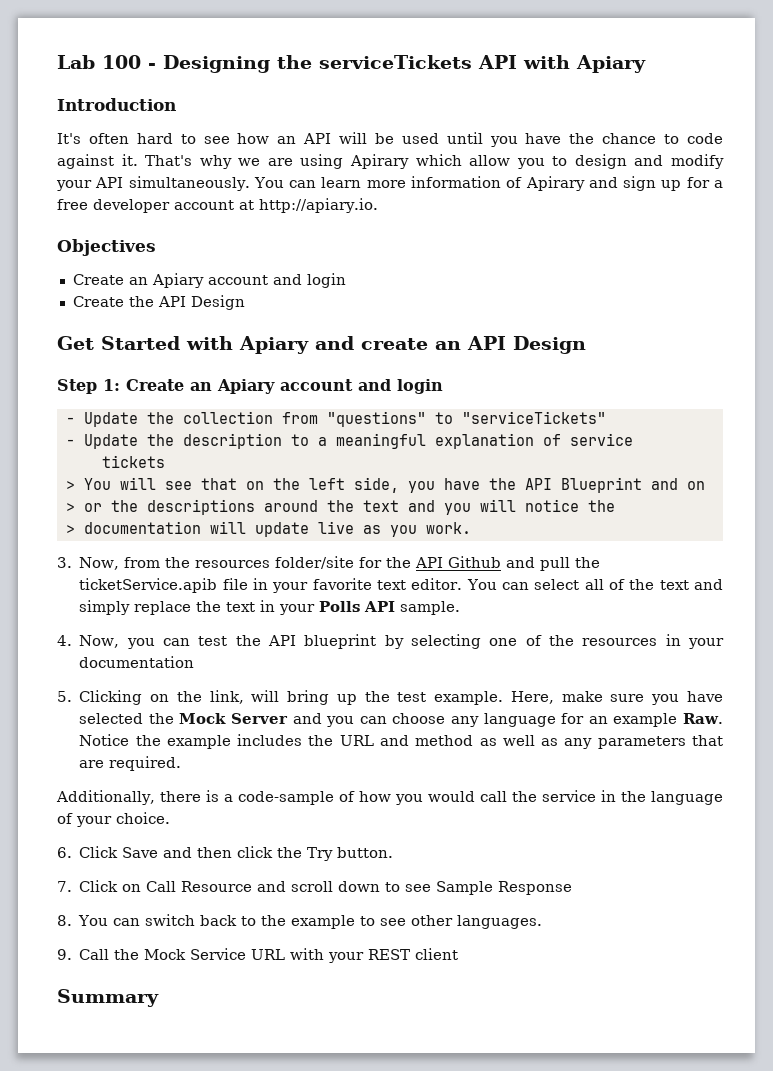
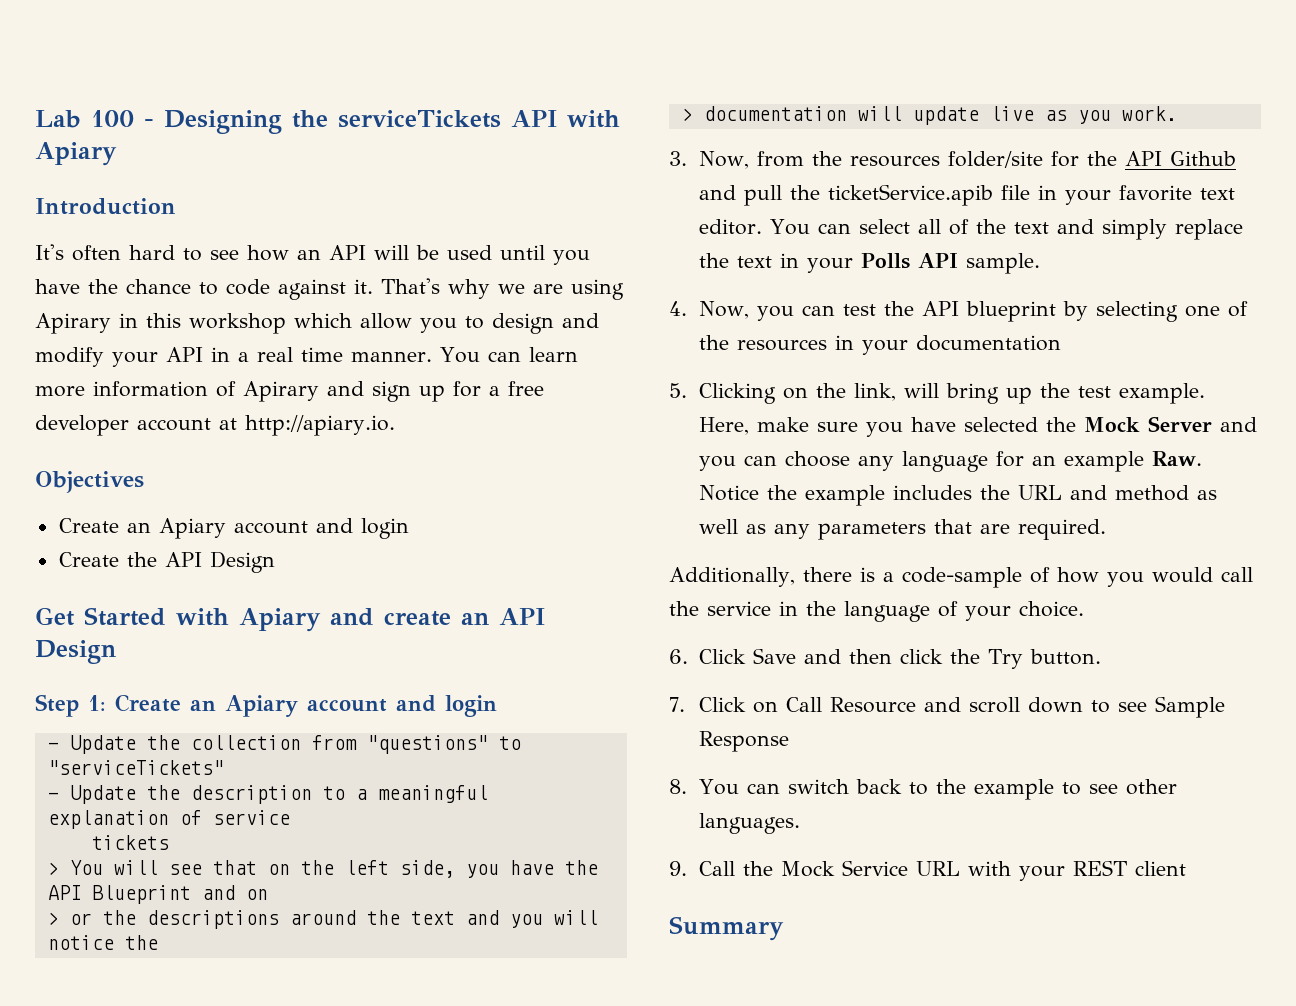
- That's why we are using Apirary which allow you to design and modify your API simultaneously.
+ That's why we are using Apirary in this workshop which allow you to design and modify your API in a real time manner.

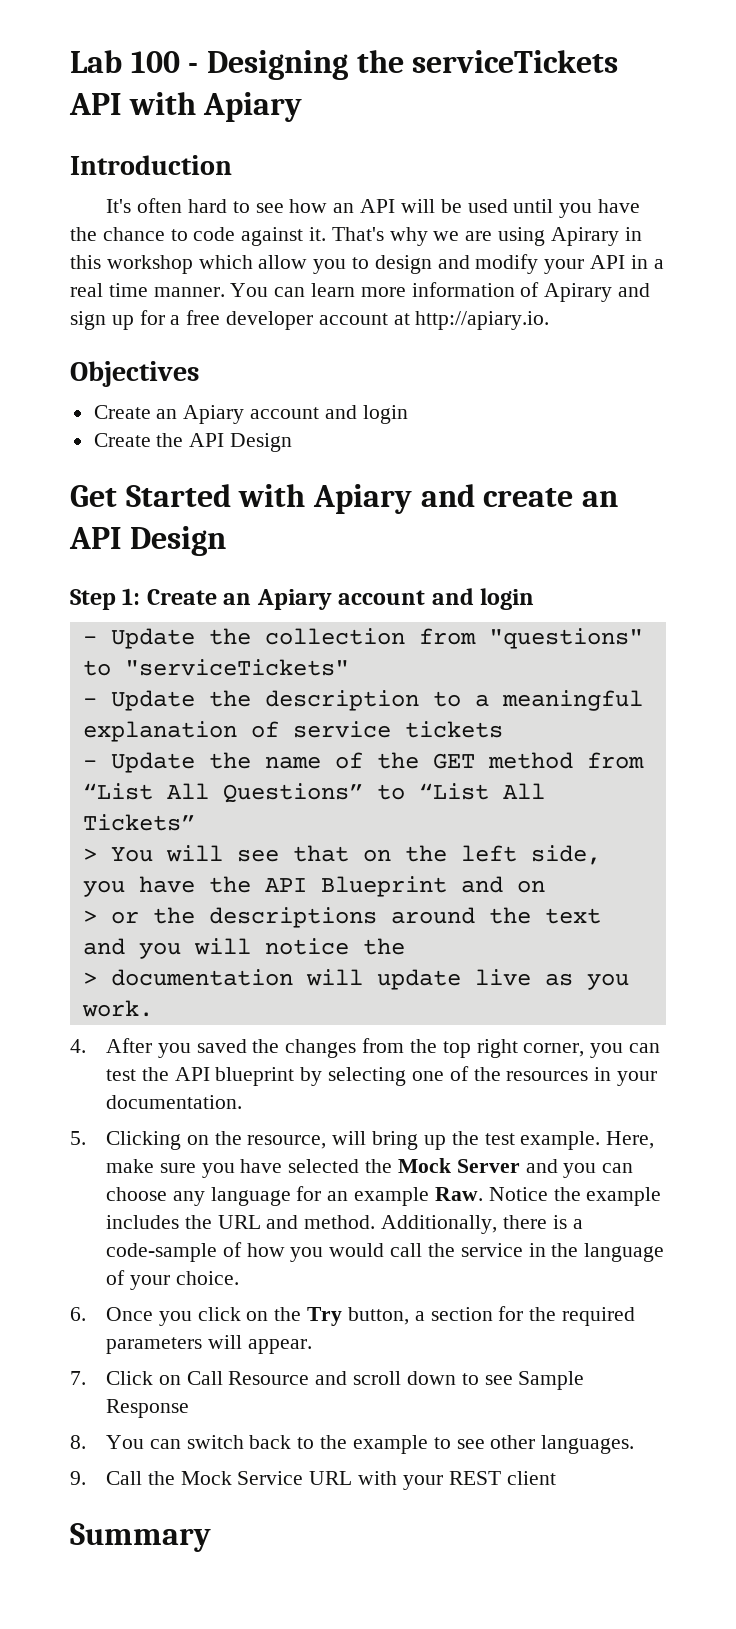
- - Update the description to a meaningful explanation of service
- tickets
+ - Update the description to a meaningful explanation of service tickets
+ - Update the name of the GET method from “List All Questions” to “List All Tickets”
- 3. Now, from the resources folder/site for the API Github and pull the ticketService.apib file in your favorite text editor. You can select all of the text and simply replace the text in your Polls API sample.
- 4. Now, you can test the API blueprint by selecting one of the resources in your documentation
+ 4. After you saved the changes from the top right corner, you can test the API blueprint by selecting one of the resources in your documentation.
- 5. Clicking on the link, will bring up the test example.
+ 5. Clicking on the resource, will bring up the test example.
- Here, make sure you have selected the Mock Server and you can choose any language for an example Raw. Notice the example includes the URL and method as well as any parameters that are required.
- Additionally, there is a code-sample of how you would call the service in the language of your choice.
+ Here, make sure you have selected the Mock Server and you can choose any language for an example Raw. Notice the example includes the URL and method. Additionally, there is a code-sample of how you would call the service in the language of your choice.
- 6. Click Save and then click the Try button.
+ 6. Once you click on the Try button, a section for the required parameters will appear.

